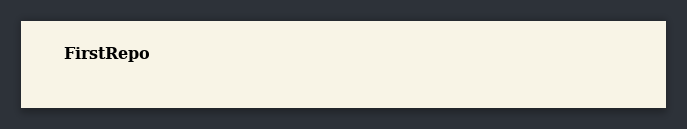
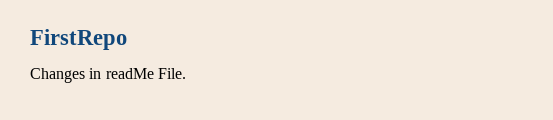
+ Changes in readMe File.

